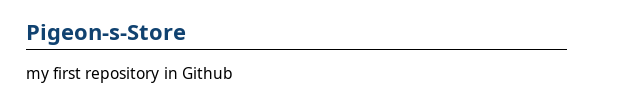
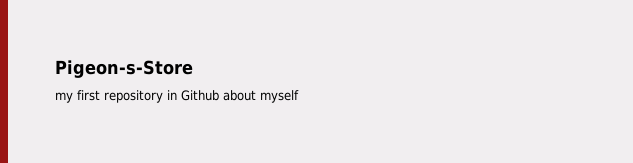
- my first repository in Github
+ my first repository in Github about myself

